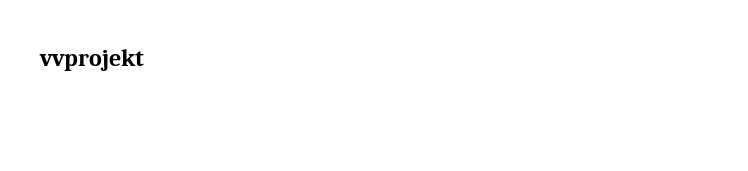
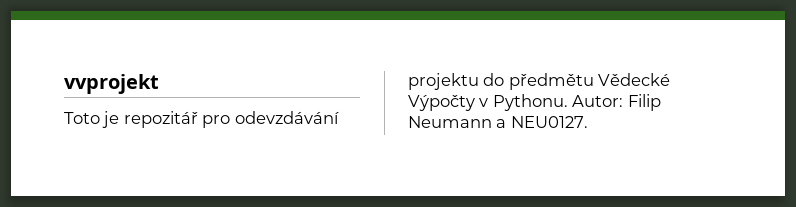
+ Toto je repozitář pro odevzdávání projektu do předmětu Vědecké Výpočty v Pythonu. Autor: Filip Neumann a NEU0127.

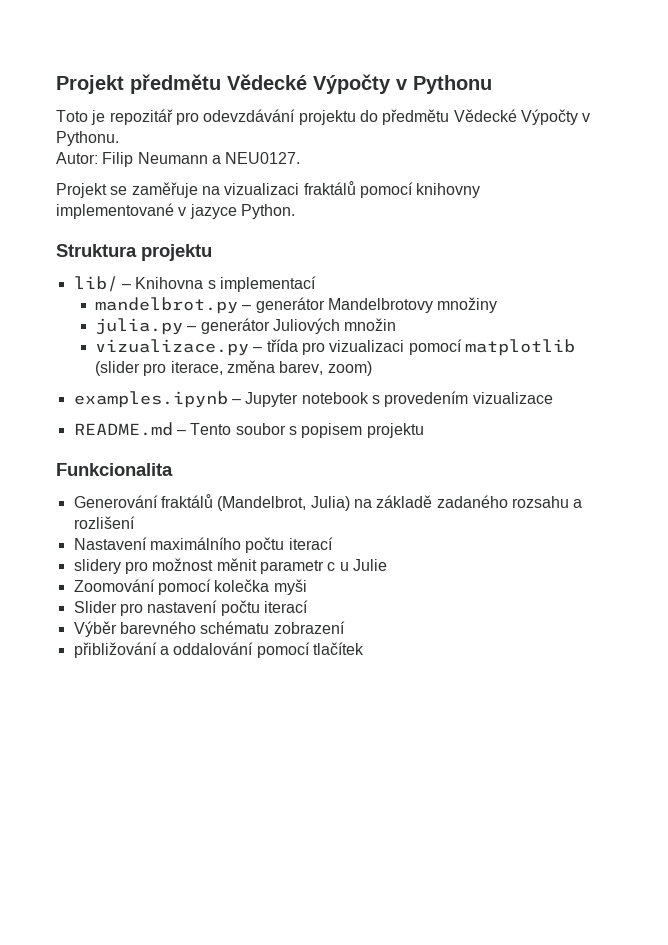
- vvprojekt
+ Projekt předmětu Vědecké Výpočty v Pythonu
- Toto je repozitář pro odevzdávání projektu do předmětu Vědecké Výpočty v Pythonu. Autor: Filip Neumann a NEU0127.
+ Toto je repozitář pro odevzdávání projektu do předmětu Vědecké Výpočty v Pythonu.
+ Autor: Filip Neumann a NEU0127.
+ Projekt se zaměřuje na vizualizaci fraktálů pomocí knihovny implementované v jazyce Python.
+ Struktura projektu
+ lib/ – Knihovna s implementací
+ mandelbrot.py – generátor Mandelbrotovy množiny
+ julia.py – generátor Juliových množin
+ vizualizace.py – třída pro vizualizaci pomocí matplotlib (slider pro iterace, změna barev, zoom)
+ examples.ipynb – Jupyter notebook s provedením vizualizace
+ README.md – Tento soubor s popisem projektu
+ Funkcionalita
+ Generování fraktálů (Mandelbrot, Julia) na základě zadaného rozsahu a rozlišení
+ Nastavení maximálního počtu iterací
+ slidery pro možnost měnit parametr c u Julie
+ Zoomování pomocí kolečka myši
+ Slider pro nastavení počtu iterací
+ Výběr barevného schématu zobrazení
+ přibližování a oddalování pomocí tlačítek

